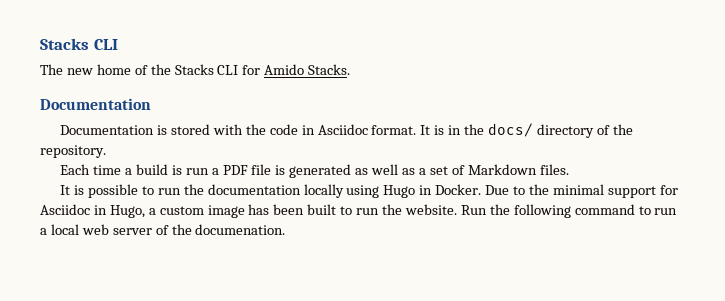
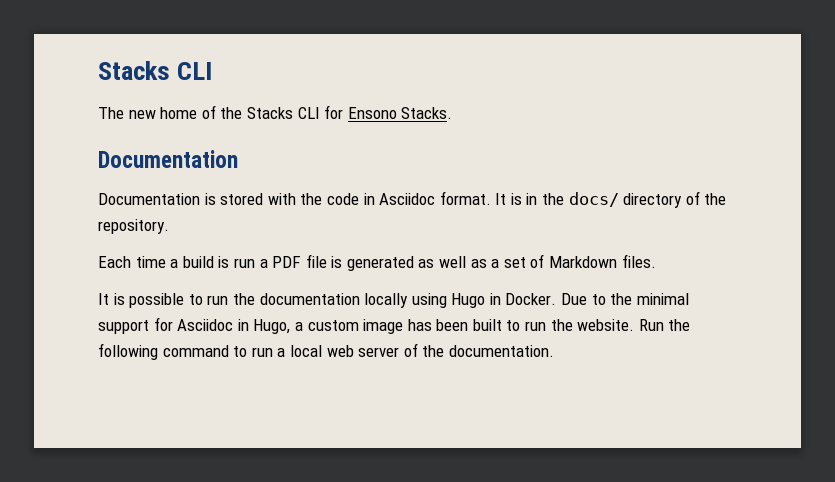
- The new home of the Stacks CLI for Amido Stacks.
+ The new home of the Stacks CLI for Ensono Stacks.
- Run the following command to run a local web server of the documenation.
+ Run the following command to run a local web server of the documentation.

